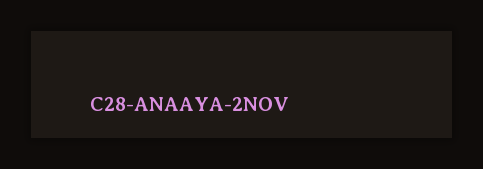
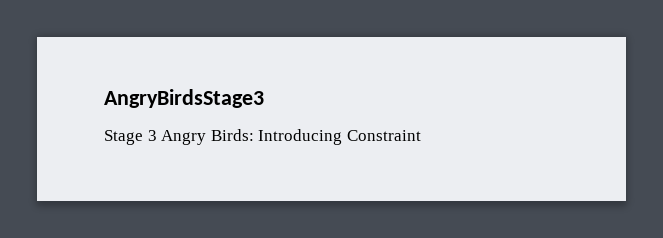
- C28-ANAAYA-2NOV
+ AngryBirdsStage3
+ Stage 3 Angry Birds: Introducing Constraint

